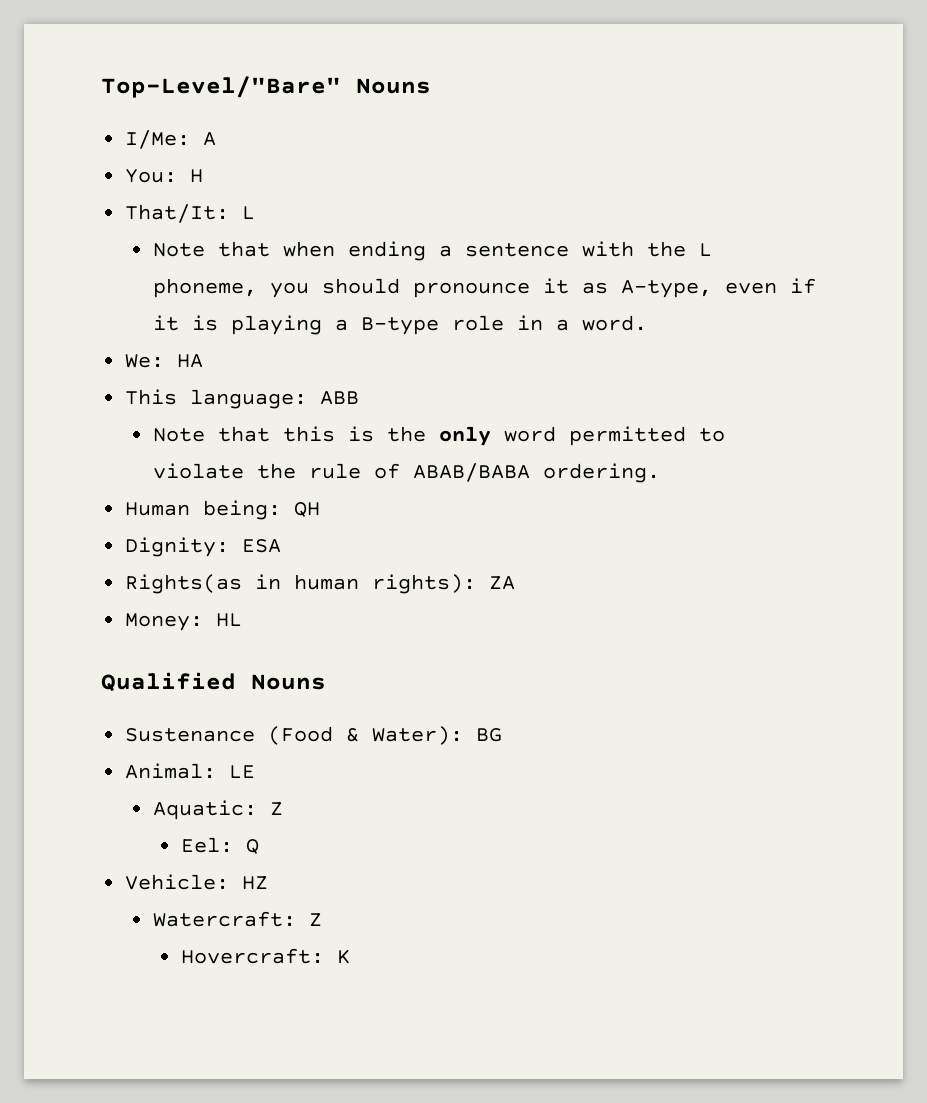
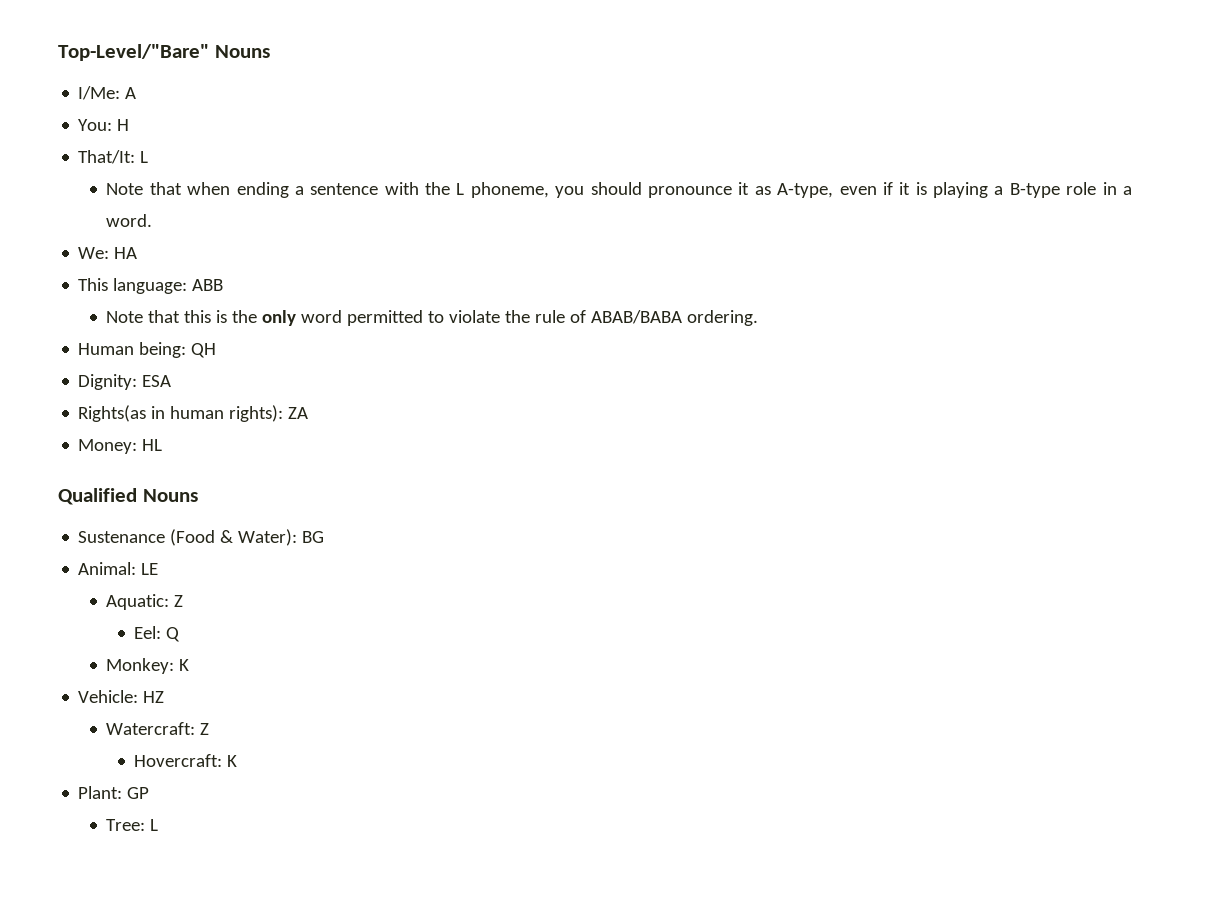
+ Monkey: K
+ Plant: GP
+ Tree: L

